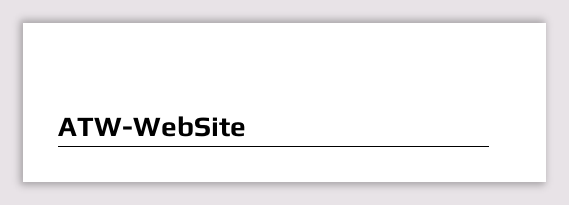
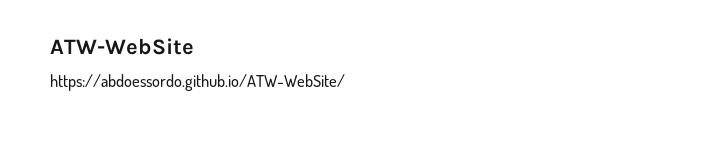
+ https://abdoessordo.github.io/ATW-WebSite/

